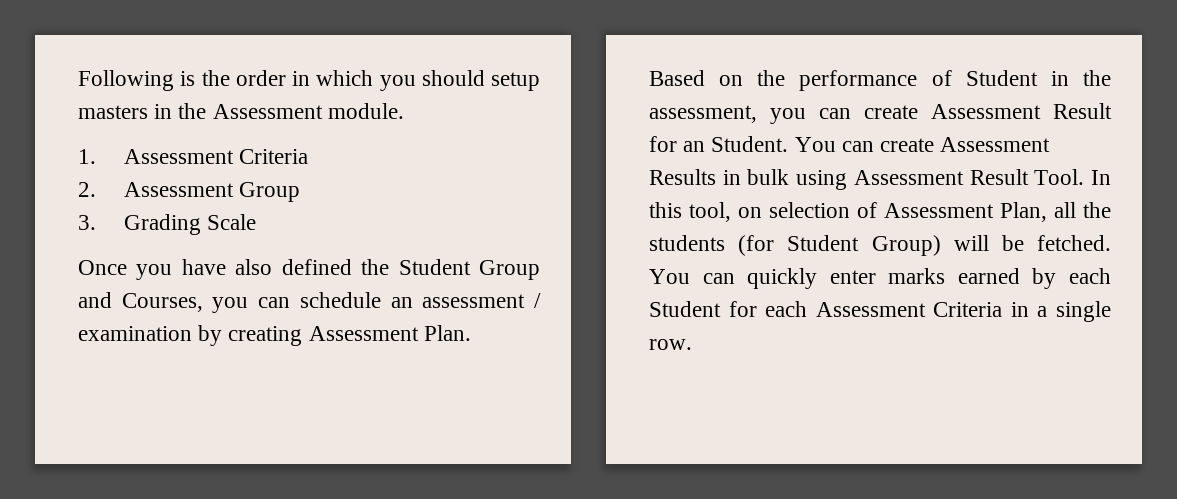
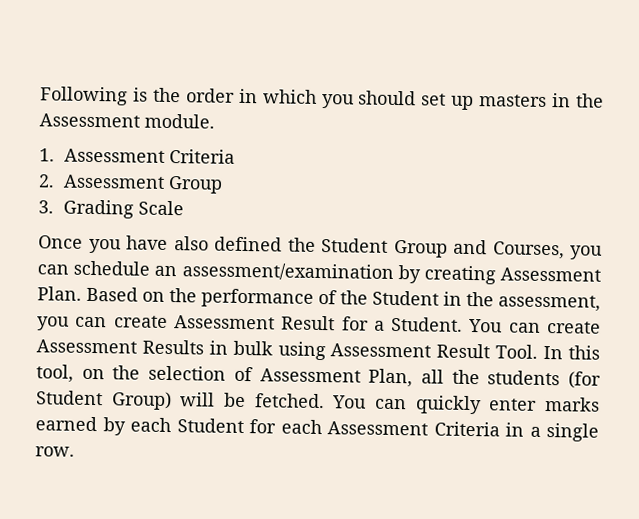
- Following is the order in which you should setup masters in the Assessment module.
+ Following is the order in which you should set up masters in the Assessment module.
- Once you have also defined the Student Group and Courses, you can schedule an assessment / examination by creating Assessment Plan.
- Based on the performance of Student in the assessment, you can create Assessment Result for an Student.
+ Once you have also defined the Student Group and Courses, you can schedule an assessment/examination by creating Assessment Plan. Based on the performance of the Student in the assessment, you can create Assessment Result for a Student.
- In this tool, on selection of Assessment Plan, all the students (for Student Group) will be fetched.
+ In this tool, on the selection of Assessment Plan, all the students (for Student Group) will be fetched.

